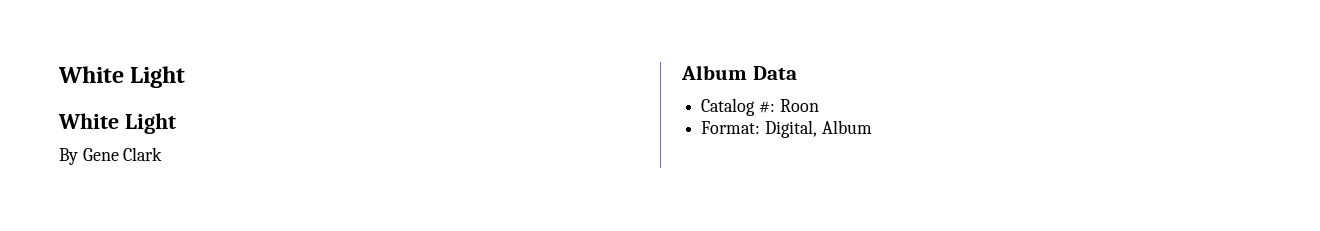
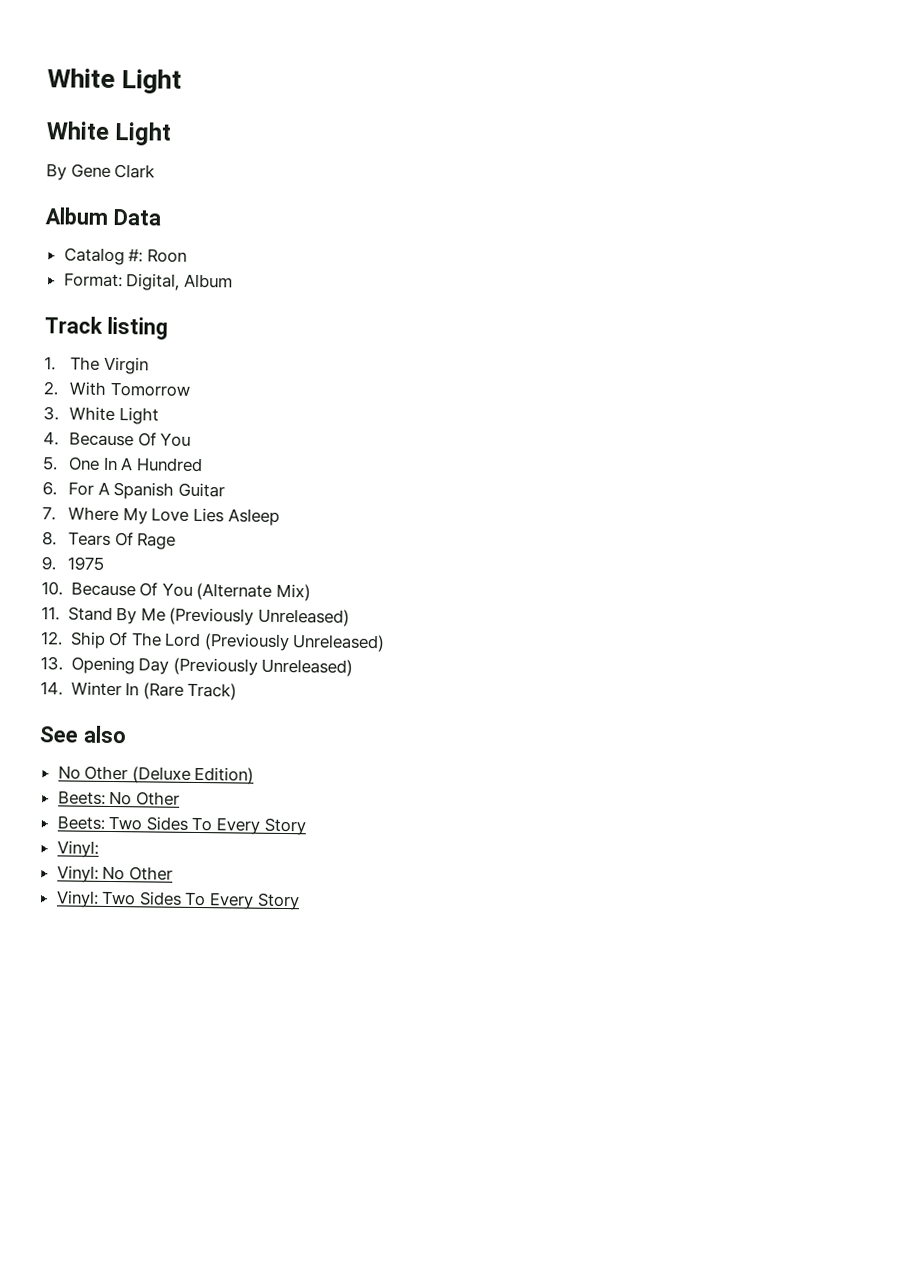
+ Track listing
+ 1. The Virgin
+ 2. With Tomorrow
+ 3. White Light
+ 4. Because Of You
+ 5. One In A Hundred
+ 6. For A Spanish Guitar
+ 7. Where My Love Lies Asleep
+ 8. Tears Of Rage
+ 9. 1975
+ 10. Because Of You (Alternate Mix)
+ 11. Stand By Me (Previously Unreleased)
+ 12. Ship Of The Lord (Previously Unreleased)
+ 13. Opening Day (Previously Unreleased)
+ 14. Winter In (Rare Track)
+ See also
+ No Other (Deluxe Edition)
+ Beets: No Other
+ Beets: Two Sides To Every Story
+ Vinyl:
+ Vinyl: No Other
+ Vinyl: Two Sides To Every Story

